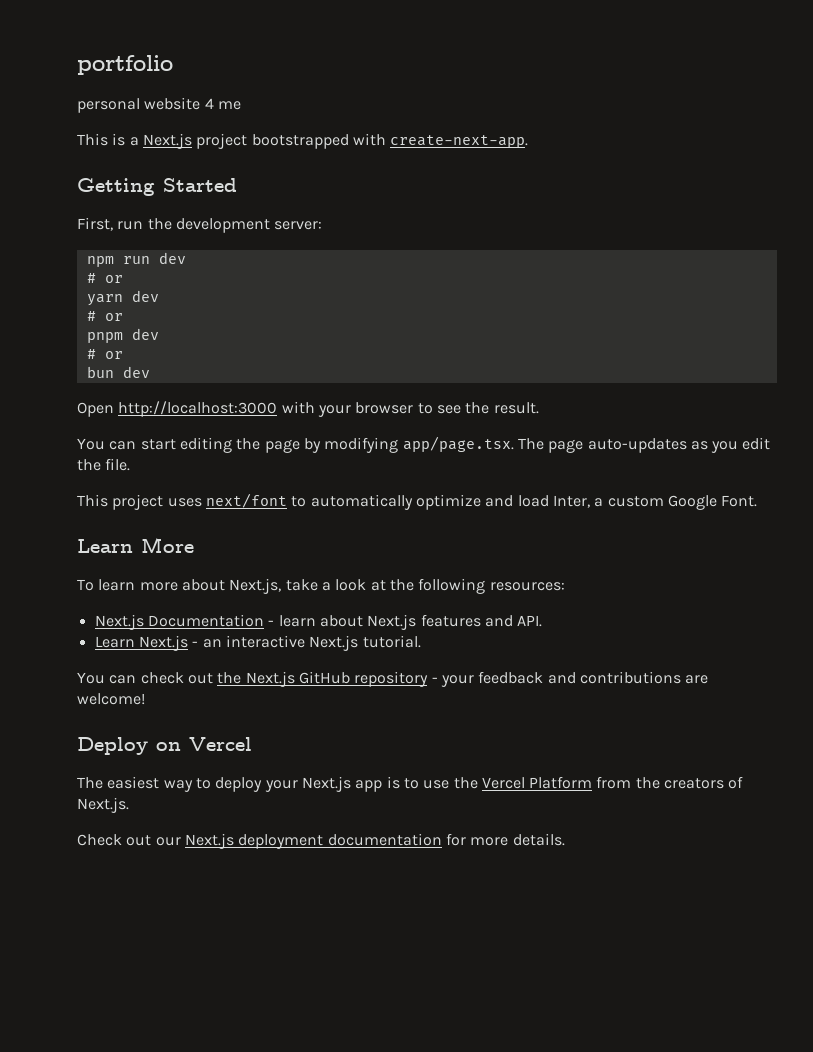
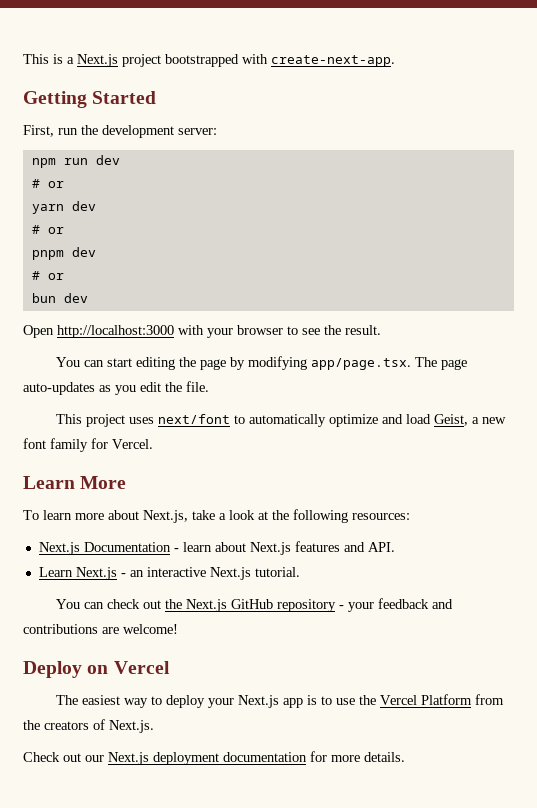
- portfolio
- personal website 4 me
- This project uses next/font to automatically optimize and load Inter, a custom Google Font.
+ This project uses next/font to automatically optimize and load Geist, a new font family for Vercel.

